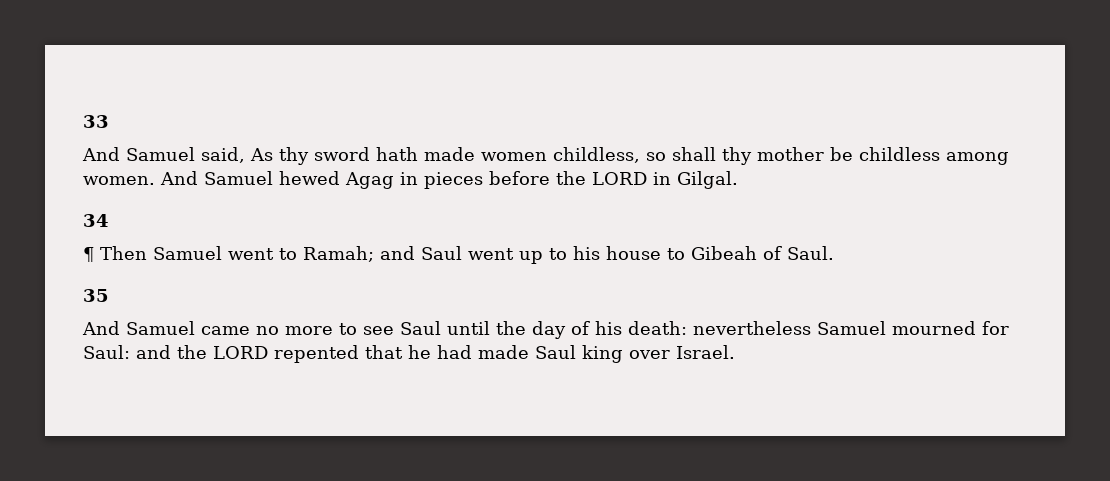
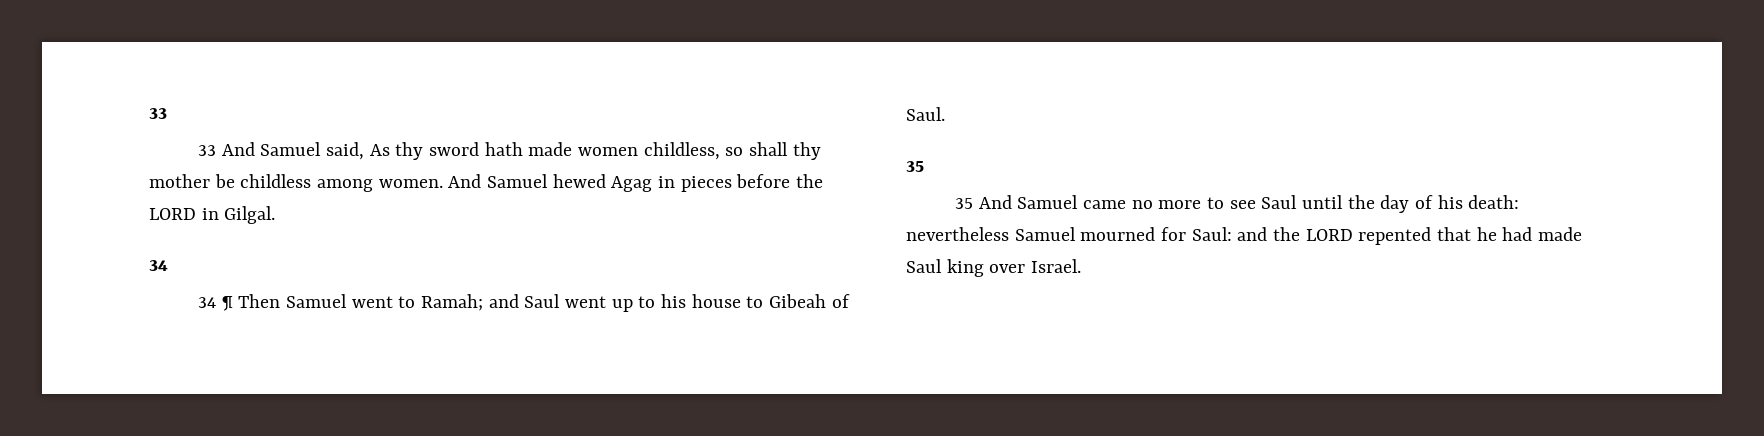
- And Samuel said, As thy sword hath made women childless, so shall thy mother be childless among women.
+ 33 And Samuel said, As thy sword hath made women childless, so shall thy mother be childless among women.
- ¶ Then Samuel went to Ramah; and Saul went up to his house to Gibeah of Saul.
+ 34 ¶ Then Samuel went to Ramah; and Saul went up to his house to Gibeah of Saul.
- And Samuel came no more to see Saul until the day of his death: nevertheless Samuel mourned for Saul: and the LORD repented that he had made Saul king over Israel.
+ 35 And Samuel came no more to see Saul until the day of his death: nevertheless Samuel mourned for Saul: and the LORD repented that he had made Saul king over Israel.

